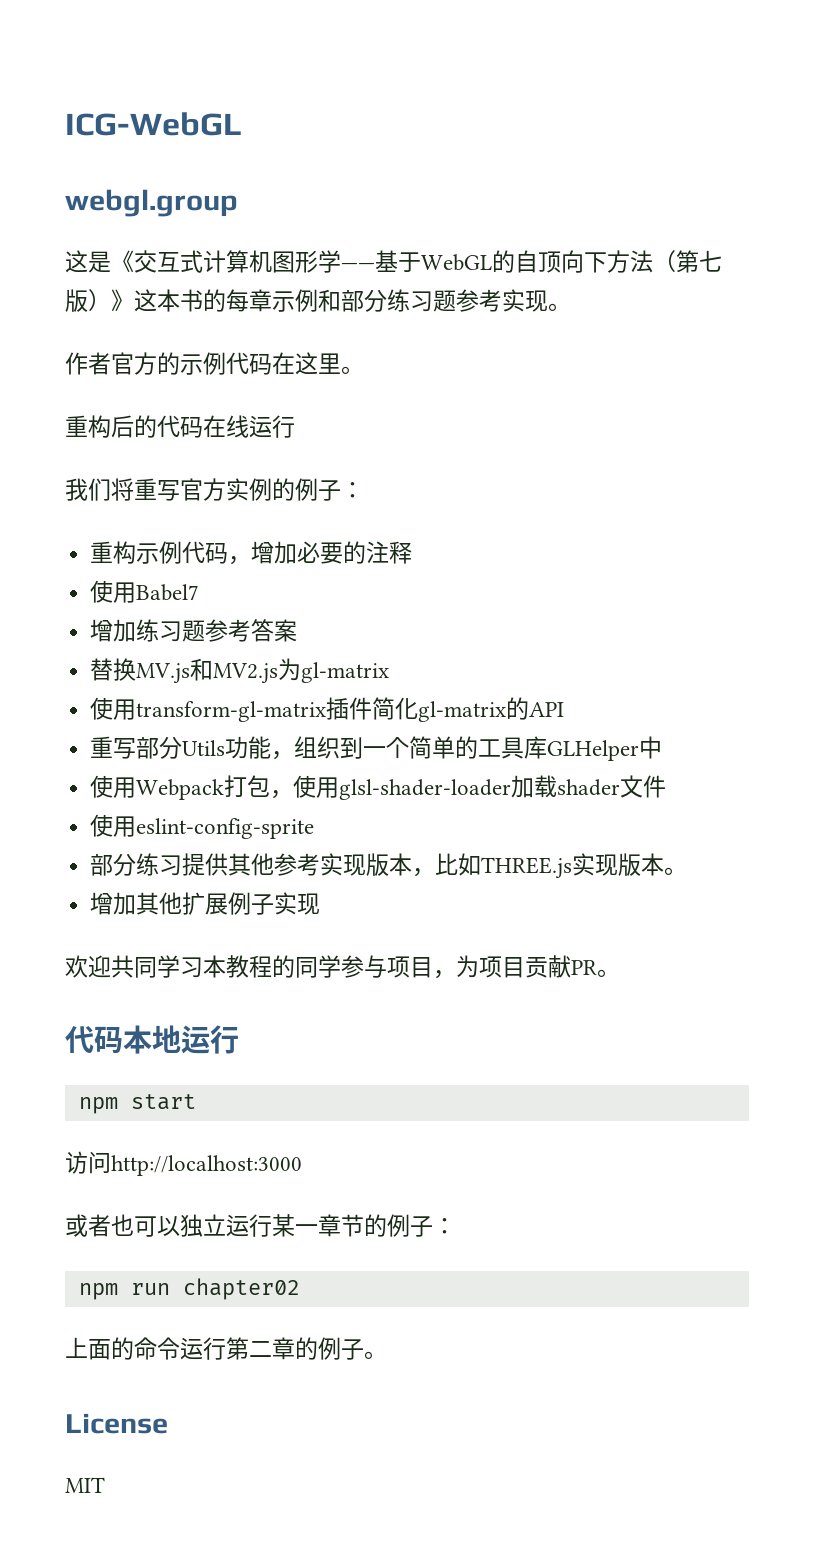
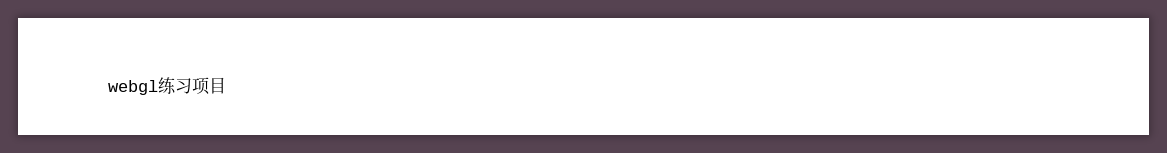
- ICG-WebGL
- webgl.group
- 这是《交互式计算机图形学——基于WebGL的自顶向下方法（第七版）》这本书的每章示例和部分练习题参考实现。
- 作者官方的示例代码在这里。
- 重构后的代码在线运行
- 我们将重写官方实例的例子：
- 重构示例代码，增加必要的注释
- 使用Babel7
- 增加练习题参考答案
- 替换MV.js和MV2.js为gl-matrix
- 使用transform-gl-matrix插件简化gl-matrix的API
- 重写部分Utils功能，组织到一个简单的工具库GLHelper中
- 使用Webpack打包，使用glsl-shader-loader加载shader文件
- 使用eslint-config-sprite
- 部分练习提供其他参考实现版本，比如THREE.js实现版本。
- 增加其他扩展例子实现
- 欢迎共同学习本教程的同学参与项目，为项目贡献PR。
- 代码本地运行
- npm start
- 访问http://localhost:3000
- 或者也可以独立运行某一章节的例子：
- npm run chapter02
- 上面的命令运行第二章的例子。
- License
- MIT
+ webgl练习项目

